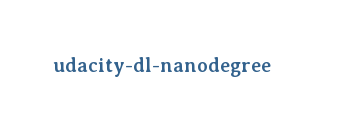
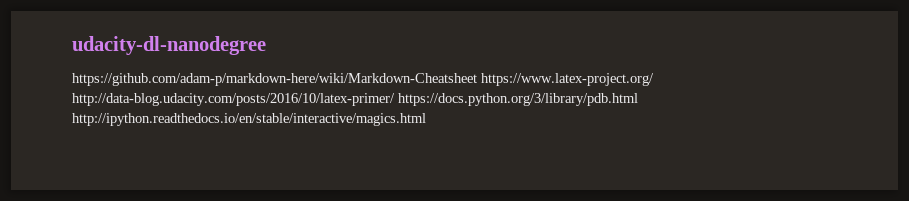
+ https://github.com/adam-p/markdown-here/wiki/Markdown-Cheatsheet https://www.latex-project.org/ http://data-blog.udacity.com/posts/2016/10/latex-primer/ https://docs.python.org/3/library/pdb.html http://ipython.readthedocs.io/en/stable/interactive/magics.html

